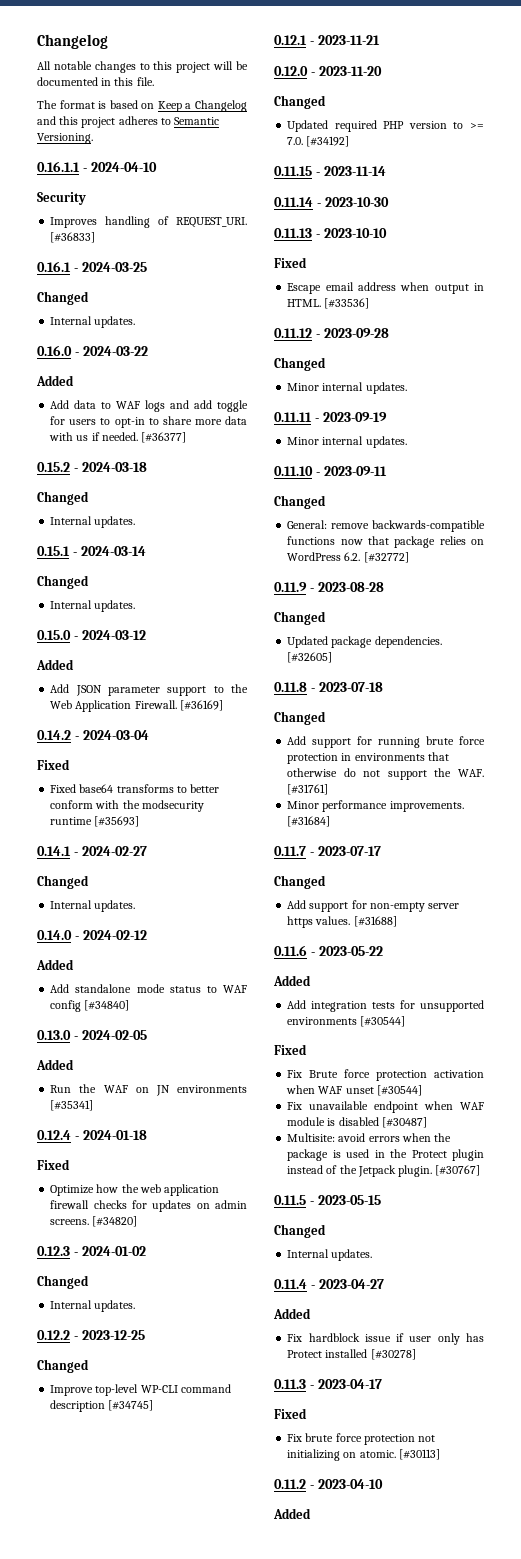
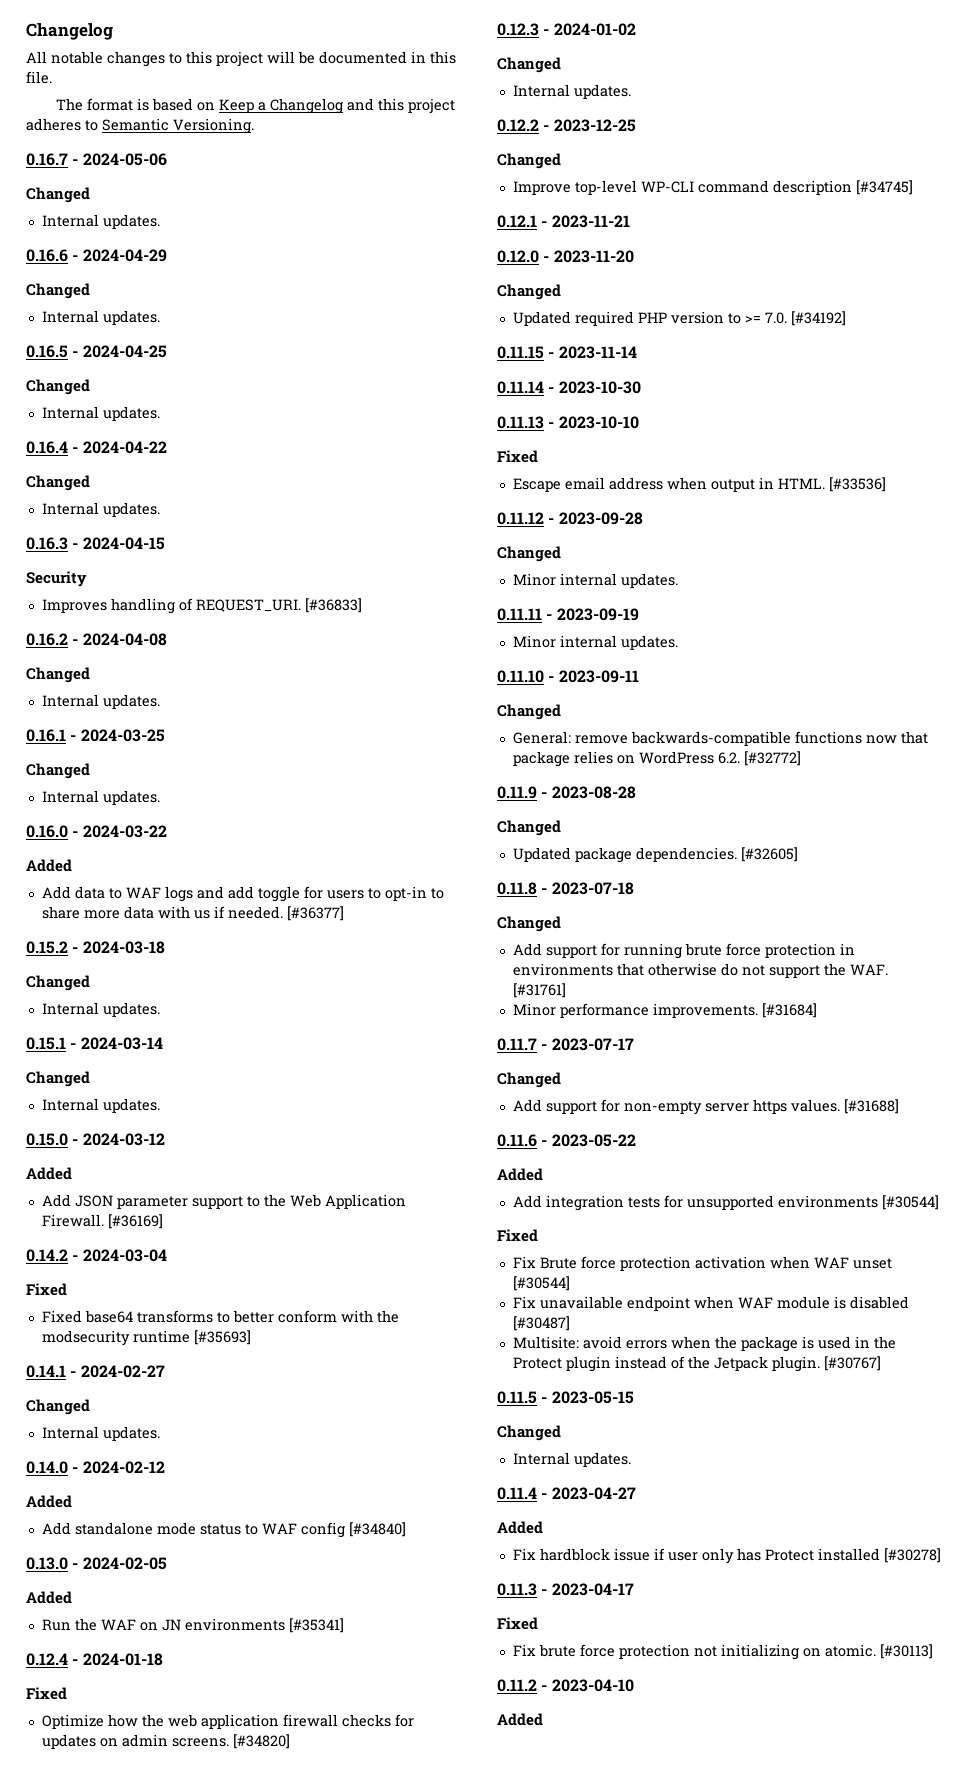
- 0.16.1.1 - 2024-04-10
+ 0.16.7 - 2024-05-06
+ Changed
+ Internal updates.
+ 0.16.6 - 2024-04-29
+ Changed
+ Internal updates.
+ 0.16.5 - 2024-04-25
+ Changed
+ Internal updates.
+ 0.16.4 - 2024-04-22
+ Changed
+ Internal updates.
+ 0.16.3 - 2024-04-15
+ 0.16.2 - 2024-04-08
+ Changed
+ Internal updates.

